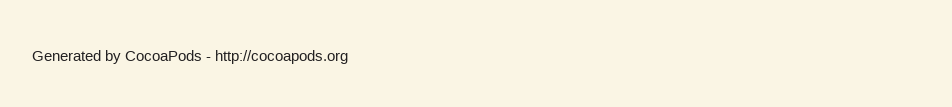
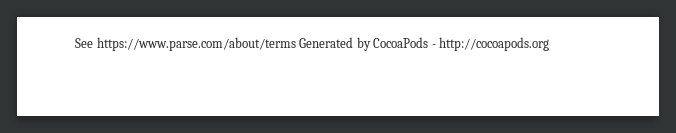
- Generated by CocoaPods - http://cocoapods.org
+ See https://www.parse.com/about/terms Generated by CocoaPods - http://cocoapods.org

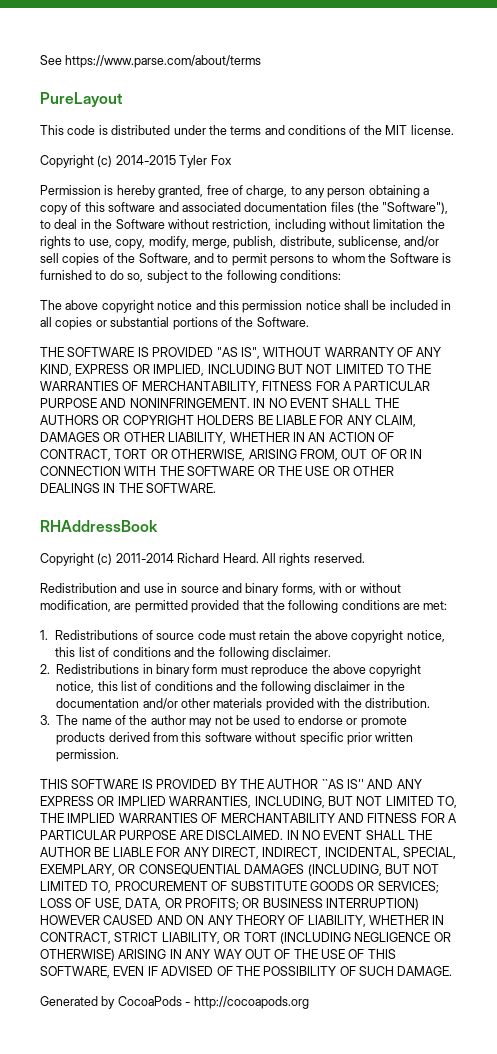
- See https://www.parse.com/about/terms Generated by CocoaPods - http://cocoapods.org
+ See https://www.parse.com/about/terms
+ PureLayout
+ This code is distributed under the terms and conditions of the MIT license.
+ Copyright (c) 2014-2015 Tyler Fox
+ Permission is hereby granted, free of charge, to any person obtaining a copy of this software and associated documentation files (the "Software"), to deal in the Software without restriction, including without limitation the rights to use, copy, modify, merge, publish, distribute, sublicense, and/or sell copies of the Software, and to permit persons to whom the Software is furnished to do so, subject to the following conditions:
+ The above copyright notice and this permission notice shall be included in all copies or substantial portions of the Software.
+ THE SOFTWARE IS PROVIDED "AS IS", WITHOUT WARRANTY OF ANY KIND, EXPRESS OR IMPLIED, INCLUDING BUT NOT LIMITED TO THE WARRANTIES OF MERCHANTABILITY, FITNESS FOR A PARTICULAR PURPOSE AND NONINFRINGEMENT. IN NO EVENT SHALL THE AUTHORS OR COPYRIGHT HOLDERS BE LIABLE FOR ANY CLAIM, DAMAGES OR OTHER LIABILITY, WHETHER IN AN ACTION OF CONTRACT, TORT OR OTHERWISE, ARISING FROM, OUT OF OR IN CONNECTION WITH THE SOFTWARE OR THE USE OR OTHER DEALINGS IN THE SOFTWARE.
+ RHAddressBook
+ Copyright (c) 2011-2014 Richard Heard. All rights reserved.
+ Redistribution and use in source and binary forms, with or without modification, are permitted provided that the following conditions are met:
+ 1. Redistributions of source code must retain the above copyright notice, this list of conditions and the following disclaimer.
+ 2. Redistributions in binary form must reproduce the above copyright notice, this list of conditions and the following disclaimer in the documentation and/or other materials provided with the distribution.
+ 3. The name of the author may not be used to endorse or promote products derived from this software without specific prior written permission.
+ THIS SOFTWARE IS PROVIDED BY THE AUTHOR ``AS IS'' AND ANY EXPRESS OR IMPLIED WARRANTIES, INCLUDING, BUT NOT LIMITED TO, THE IMPLIED WARRANTIES OF MERCHANTABILITY AND FITNESS FOR A PARTICULAR PURPOSE ARE DISCLAIMED. IN NO EVENT SHALL THE AUTHOR BE LIABLE FOR ANY DIRECT, INDIRECT, INCIDENTAL, SPECIAL, EXEMPLARY, OR CONSEQUENTIAL DAMAGES (INCLUDING, BUT NOT LIMITED TO, PROCUREMENT OF SUBSTITUTE GOODS OR SERVICES; LOSS OF USE, DATA, OR PROFITS; OR BUSINESS INTERRUPTION) HOWEVER CAUSED AND ON ANY THEORY OF LIABILITY, WHETHER IN CONTRACT, STRICT LIABILITY, OR TORT (INCLUDING NEGLIGENCE OR OTHERWISE) ARISING IN ANY WAY OUT OF THE USE OF THIS SOFTWARE, EVEN IF ADVISED OF THE POSSIBILITY OF SUCH DAMAGE.
+ Generated by CocoaPods - http://cocoapods.org

